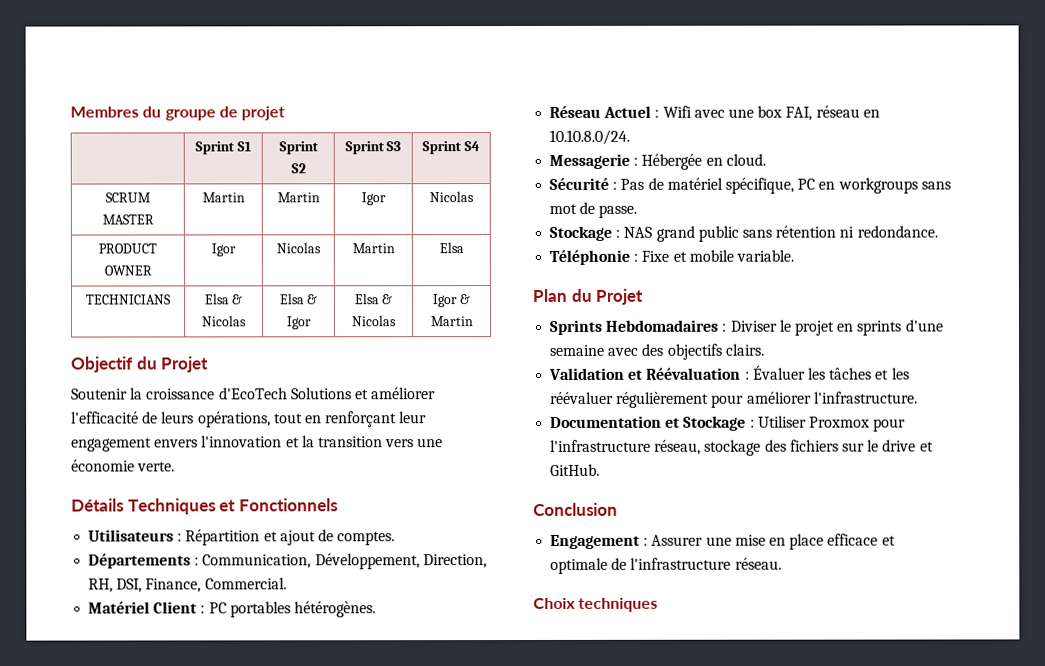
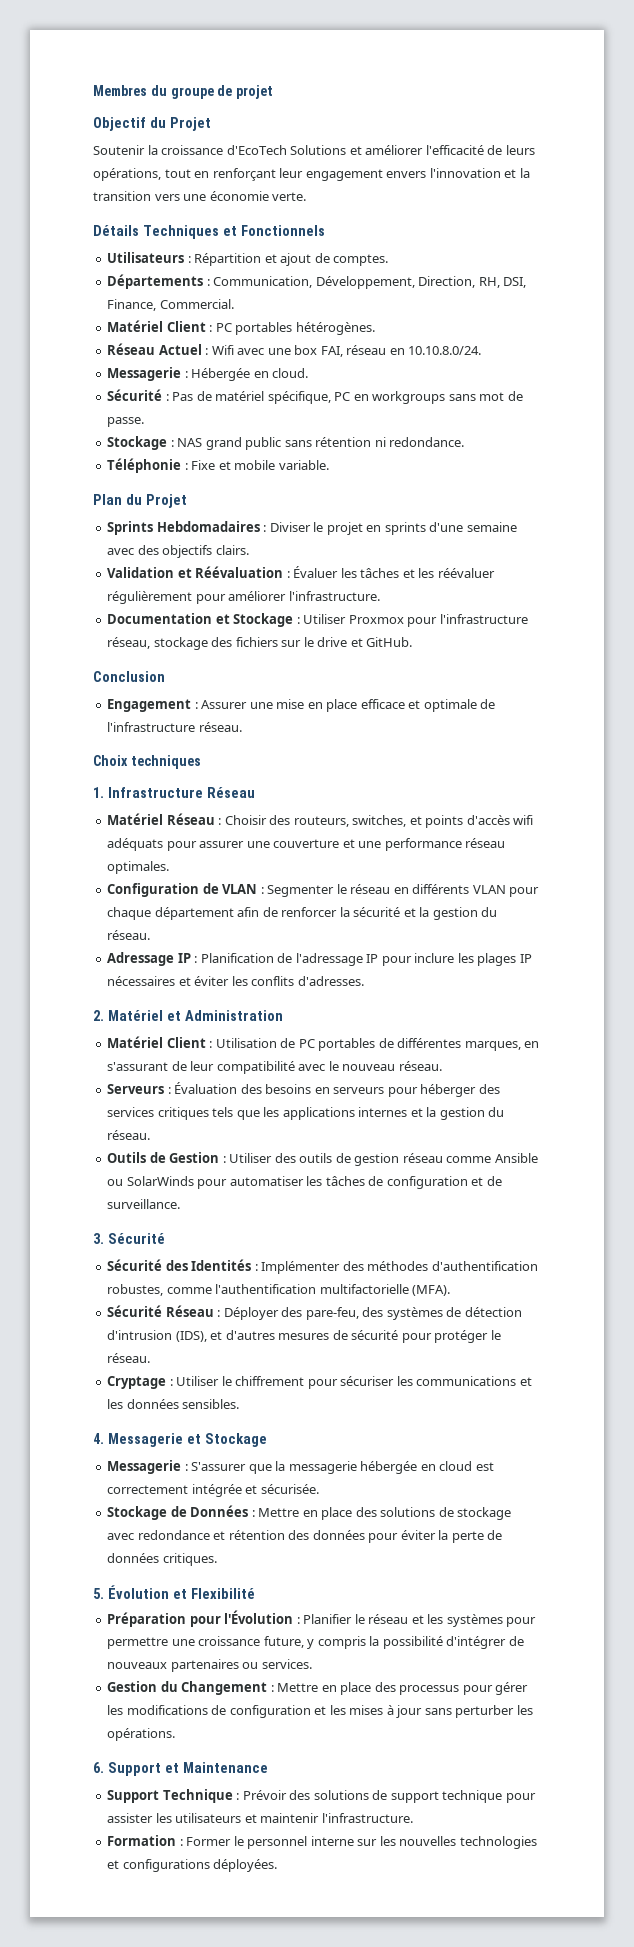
- | Sprint S1 | Sprint S2 | Sprint S3 | Sprint S4
- SCRUM MASTER | Martin | Martin | Igor | Nicolas
- PRODUCT OWNER | Igor | Nicolas | Martin | Elsa
- TECHNICIANS | Elsa & Nicolas | Elsa & Igor | Elsa & Nicolas | Igor & Martin
+ 1. Infrastructure Réseau
+ Matériel Réseau : Choisir des routeurs, switches, et points d'accès wifi adéquats pour assurer une couverture et une performance réseau optimales.
+ Configuration de VLAN : Segmenter le réseau en différents VLAN pour chaque département afin de renforcer la sécurité et la gestion du réseau.
+ Adressage IP : Planification de l'adressage IP pour inclure les plages IP nécessaires et éviter les conflits d'adresses.
+ 2. Matériel et Administration
+ Matériel Client : Utilisation de PC portables de différentes marques, en s'assurant de leur compatibilité avec le nouveau réseau.
+ Serveurs : Évaluation des besoins en serveurs pour héberger des services critiques tels que les applications internes et la gestion du réseau.
+ Outils de Gestion : Utiliser des outils de gestion réseau comme Ansible ou SolarWinds pour automatiser les tâches de configuration et de surveillance.
+ 3. Sécurité
+ Sécurité des Identités : Implémenter des méthodes d'authentification robustes, comme l'authentification multifactorielle (MFA).
+ Sécurité Réseau : Déployer des pare-feu, des systèmes de détection d'intrusion (IDS), et d'autres mesures de sécurité pour protéger le réseau.
+ Cryptage : Utiliser le chiffrement pour sécuriser les communications et les données sensibles.
+ 4. Messagerie et Stockage
+ Messagerie : S'assurer que la messagerie hébergée en cloud est correctement intégrée et sécurisée.
+ Stockage de Données : Mettre en place des solutions de stockage avec redondance et rétention des données pour éviter la perte de données critiques.
+ 5. Évolution et Flexibilité
+ Préparation pour l'Évolution : Planifier le réseau et les systèmes pour permettre une croissance future, y compris la possibilité d'intégrer de nouveaux partenaires ou services.
+ Gestion du Changement : Mettre en place des processus pour gérer les modifications de configuration et les mises à jour sans perturber les opérations.
+ 6. Support et Maintenance
+ Support Technique : Prévoir des solutions de support technique pour assister les utilisateurs et maintenir l'infrastructure.
+ Formation : Former le personnel interne sur les nouvelles technologies et configurations déployées.

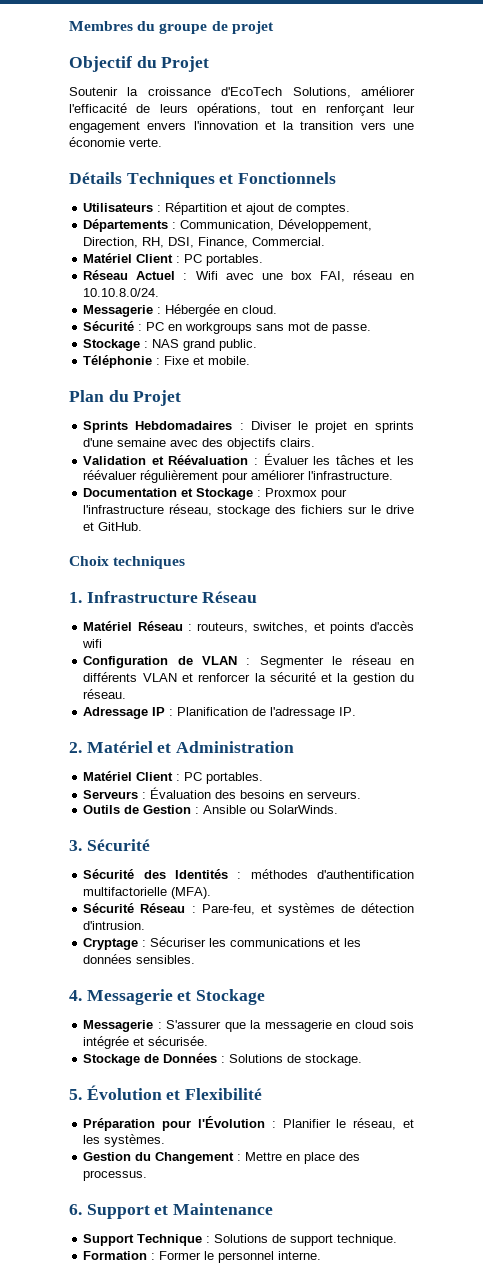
- Soutenir la croissance d'EcoTech Solutions et améliorer l'efficacité de leurs opérations, tout en renforçant leur engagement envers l'innovation et la transition vers une économie verte.
+ Soutenir la croissance d'EcoTech Solutions, améliorer l'efficacité de leurs opérations, tout en renforçant leur engagement envers l'innovation et la transition vers une économie verte.
  Départements : Communication, Développement, Direction, RH, DSI, Finance, Commercial.
- Matériel Client : PC portables hétérogènes.
+ Matériel Client : PC portables.
- Sécurité : Pas de matériel spécifique, PC en workgroups sans mot de passe.
+ Sécurité : PC en workgroups sans mot de passe.
- Stockage : NAS grand public sans rétention ni redondance.
+ Stockage : NAS grand public.
- Téléphonie : Fixe et mobile variable.
+ Téléphonie : Fixe et mobile.
- Documentation et Stockage : Utiliser Proxmox pour l'infrastructure réseau, stockage des fichiers sur le drive et GitHub.
+ Documentation et Stockage : Proxmox pour l'infrastructure réseau, stockage des fichiers sur le drive et GitHub.
- Conclusion
- Engagement : Assurer une mise en place efficace et optimale de l'infrastructure réseau.
- Matériel Réseau : Choisir des routeurs, switches, et points d'accès wifi adéquats pour assurer une couverture et une performance réseau optimales.
+ Matériel Réseau : routeurs, switches, et points d'accès wifi
- Configuration de VLAN : Segmenter le réseau en différents VLAN pour chaque département afin de renforcer la sécurité et la gestion du réseau.
+ Configuration de VLAN : Segmenter le réseau en différents VLAN et renforcer la sécurité et la gestion du réseau.
- Adressage IP : Planification de l'adressage IP pour inclure les plages IP nécessaires et éviter les conflits d'adresses.
+ Adressage IP : Planification de l'adressage IP.
  2. Matériel et Administration
- Matériel Client : Utilisation de PC portables de différentes marques, en s'assurant de leur compatibilité avec le nouveau réseau.
+ Matériel Client : PC portables.
- Serveurs : Évaluation des besoins en serveurs pour héberger des services critiques tels que les applications internes et la gestion du réseau.
- Outils de Gestion : Utiliser des outils de gestion réseau comme Ansible ou SolarWinds pour automatiser les tâches de configuration et de surveillance.
+ Serveurs : Évaluation des besoins en serveurs.
+ Outils de Gestion : Ansible ou SolarWinds.
- Sécurité des Identités : Implémenter des méthodes d'authentification robustes, comme l'authentification multifactorielle (MFA).
+ Sécurité des Identités : méthodes d'authentification multifactorielle (MFA).
- Sécurité Réseau : Déployer des pare-feu, des systèmes de détection d'intrusion (IDS), et d'autres mesures de sécurité pour protéger le réseau.
- Cryptage : Utiliser le chiffrement pour sécuriser les communications et les données sensibles.
+ Sécurité Réseau : Pare-feu, et systèmes de détection d'intrusion.
+ Cryptage : Sécuriser les communications et les données sensibles.
- Messagerie : S'assurer que la messagerie hébergée en cloud est correctement intégrée et sécurisée.
+ Messagerie : S'assurer que la messagerie en cloud sois intégrée et sécurisée.
- Stockage de Données : Mettre en place des solutions de stockage avec redondance et rétention des données pour éviter la perte de données critiques.
+ Stockage de Données : Solutions de stockage.
- Préparation pour l'Évolution : Planifier le réseau et les systèmes pour permettre une croissance future, y compris la possibilité d'intégrer de nouveaux partenaires ou services.
+ Préparation pour l'Évolution : Planifier le réseau, et les systèmes.
- Gestion du Changement : Mettre en place des processus pour gérer les modifications de configuration et les mises à jour sans perturber les opérations.
+ Gestion du Changement : Mettre en place des processus.
- Support Technique : Prévoir des solutions de support technique pour assister les utilisateurs et maintenir l'infrastructure.
+ Support Technique : Solutions de support technique.
- Formation : Former le personnel interne sur les nouvelles technologies et configurations déployées.
+ Formation : Former le personnel interne.

